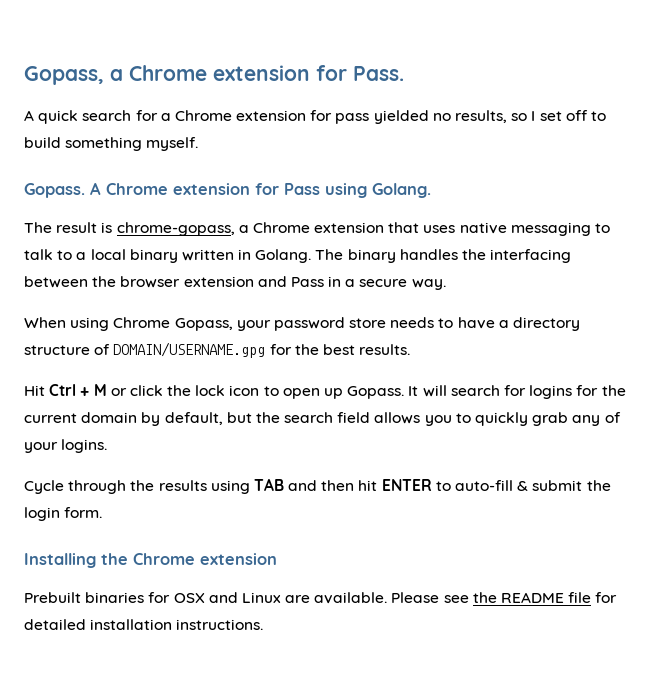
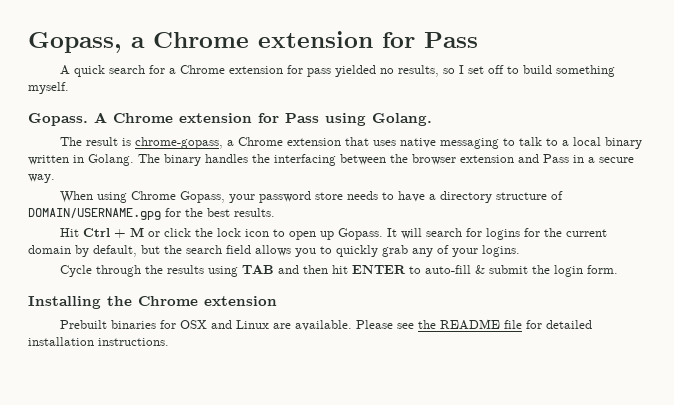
- Gopass, a Chrome extension for Pass.
+ Gopass, a Chrome extension for Pass

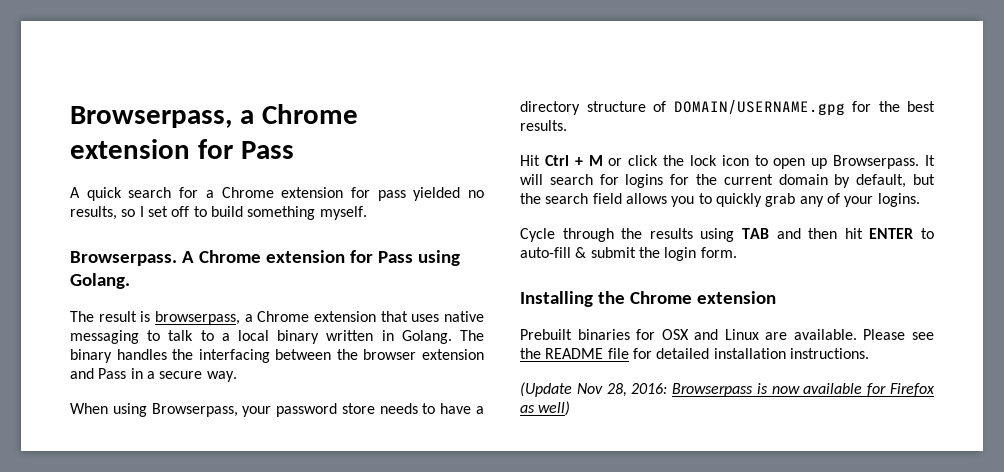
- Gopass, a Chrome extension for Pass
+ Browserpass, a Chrome extension for Pass
  A quick search for a Chrome extension for pass yielded no results, so I set off to build something myself.
- Gopass.
+ Browserpass.
- The result is chrome-gopass, a Chrome extension that uses native messaging to talk to a local binary written in Golang.
+ The result is browserpass, a Chrome extension that uses native messaging to talk to a local binary written in Golang.
- When using Chrome Gopass, your password store needs to have a directory structure of DOMAIN/USERNAME.gpg for the best results.
+ When using Browserpass, your password store needs to have a directory structure of DOMAIN/USERNAME.gpg for the best results.
- Hit Ctrl + M or click the lock icon to open up Gopass.
+ Hit Ctrl + M or click the lock icon to open up Browserpass.
+ (Update Nov 28, 2016: Browserpass is now available for Firefox as well)

